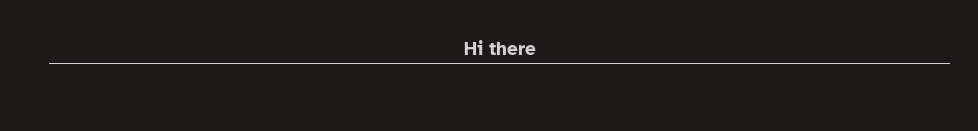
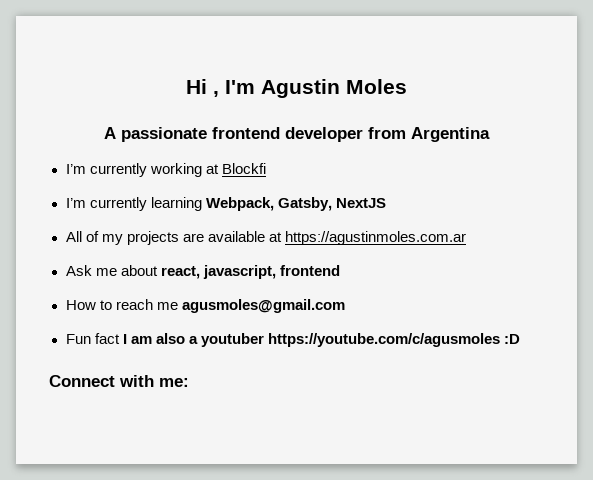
- Hi there
+ Hi , I'm Agustin Moles
+ A passionate frontend developer from Argentina
+ I’m currently working at Blockfi
+ I’m currently learning Webpack, Gatsby, NextJS
+ All of my projects are available at https://agustinmoles.com.ar
+ Ask me about react, javascript, frontend
+ How to reach me agusmoles@gmail.com
+ Fun fact I am also a youtuber https://youtube.com/c/agusmoles :D
+ Connect with me:

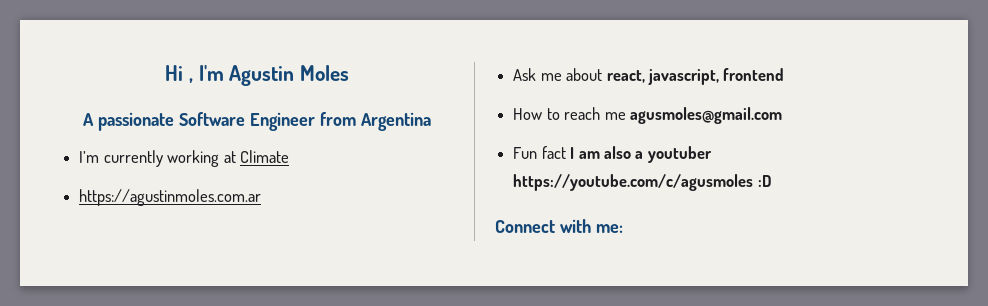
- A passionate frontend developer from Argentina
+ A passionate Software Engineer from Argentina
- I’m currently working at Blockfi
- I’m currently learning Webpack, Gatsby, NextJS
- All of my projects are available at https://agustinmoles.com.ar
+ I’m currently working at Climate
+ https://agustinmoles.com.ar

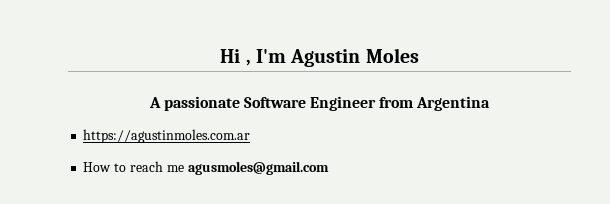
- I’m currently working at Climate
  https://agustinmoles.com.ar
- Ask me about react, javascript, frontend
- Fun fact I am also a youtuber https://youtube.com/c/agusmoles :D
- Connect with me:

